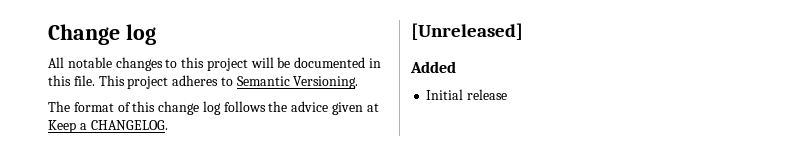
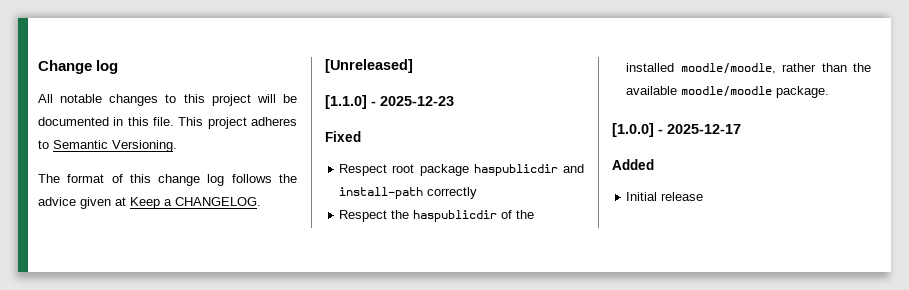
+ [1.1.0] - 2025-12-23
+ Fixed
+ Respect root package haspublicdir and install-path correctly
+ Respect the haspublicdir of the installed moodle/moodle, rather than the available moodle/moodle package.
+ [1.0.0] - 2025-12-17

